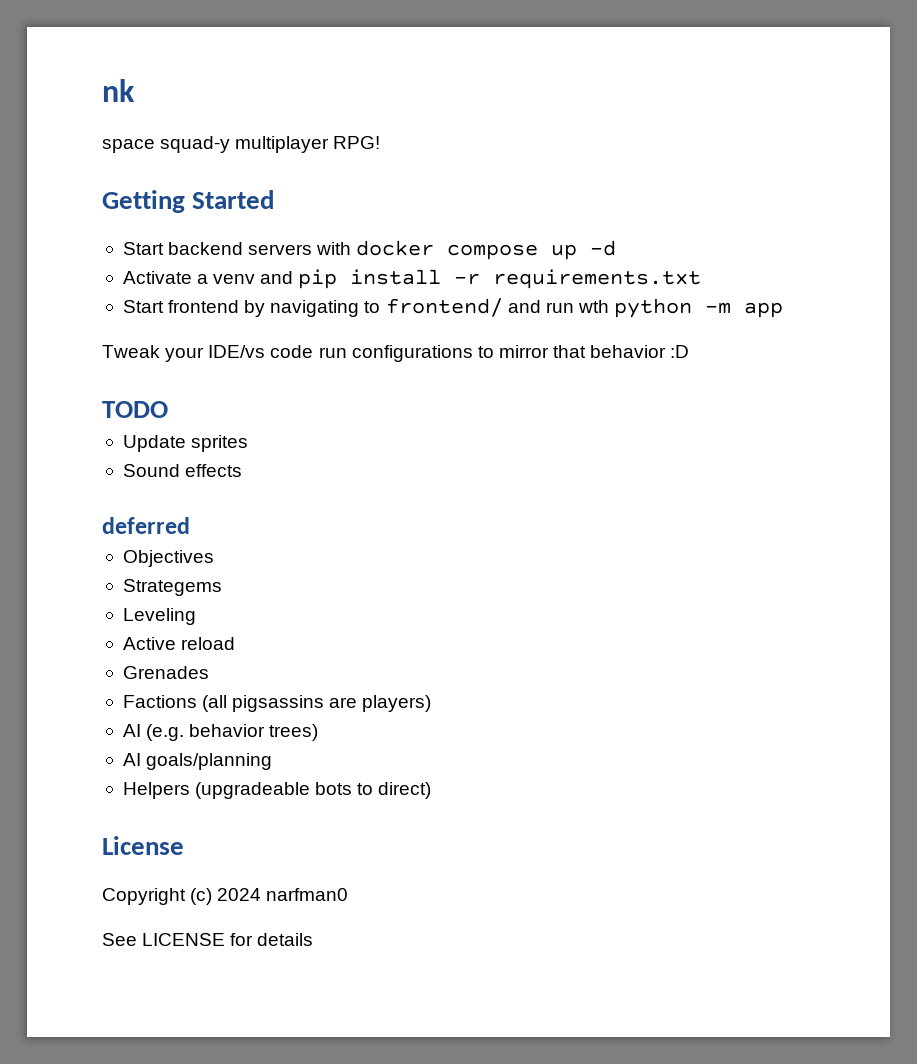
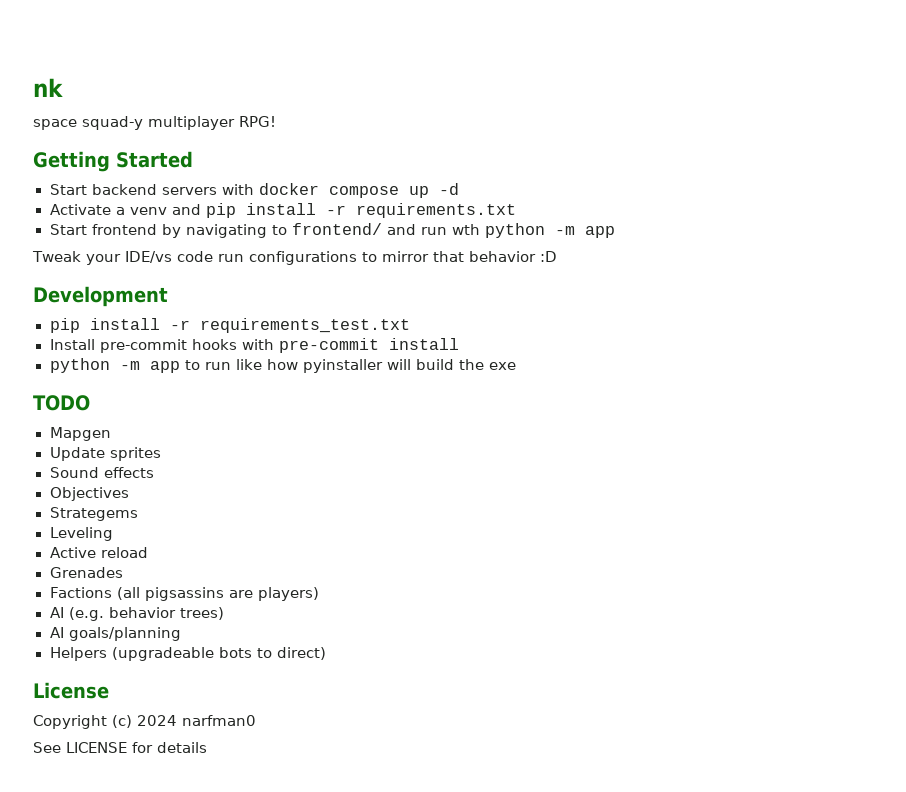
+ Development
+ pip install -r requirements_test.txt
+ Install pre-commit hooks with pre-commit install
+ python -m app to run like how pyinstaller will build the exe
+ Mapgen
- deferred

